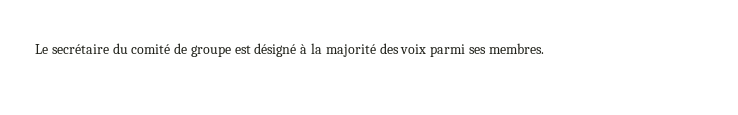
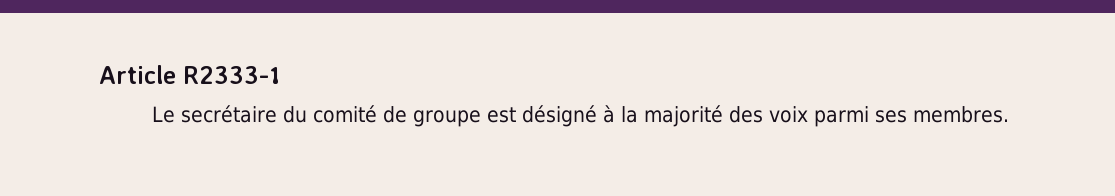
+ Article R2333-1

